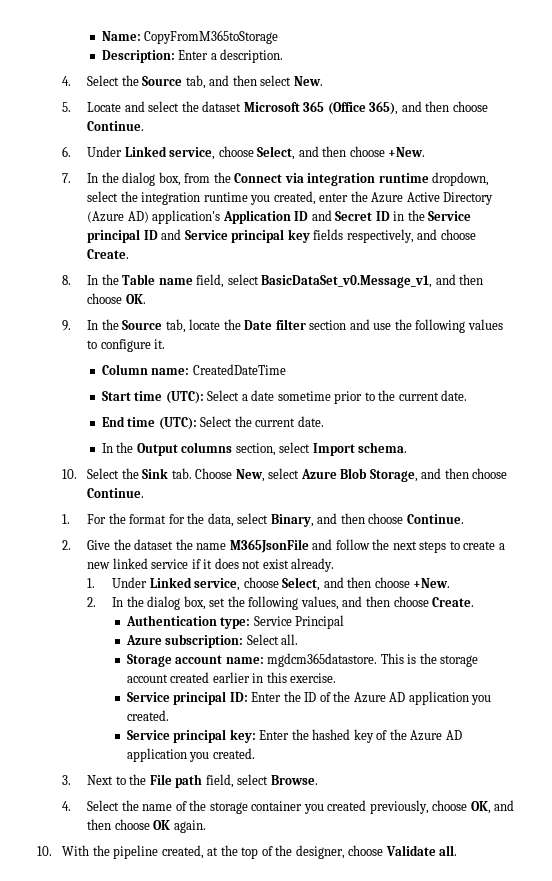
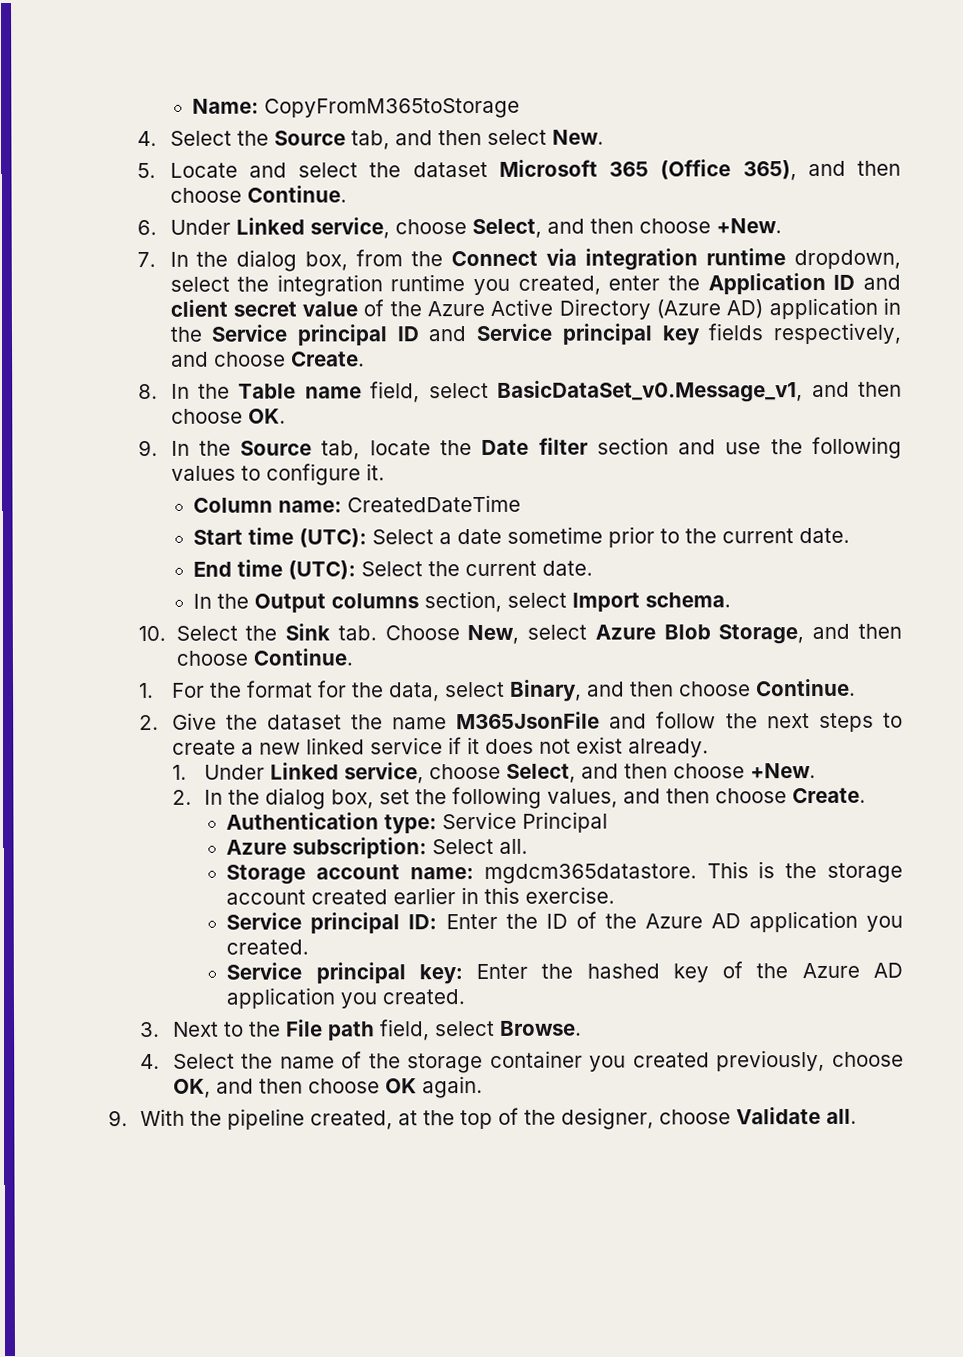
- Description: Enter a description.
- 7. In the dialog box, from the Connect via integration runtime dropdown, select the integration runtime you created, enter the Azure Active Directory (Azure AD) application's Application ID and Secret ID in the Service principal ID and Service principal key fields respectively, and choose Create.
+ 7. In the dialog box, from the Connect via integration runtime dropdown, select the integration runtime you created, enter the Application ID and client secret value of the Azure Active Directory (Azure AD) application in the Service principal ID and Service principal key fields respectively, and choose Create.
- 10. With the pipeline created, at the top of the designer, choose Validate all.
+ 9. With the pipeline created, at the top of the designer, choose Validate all.

